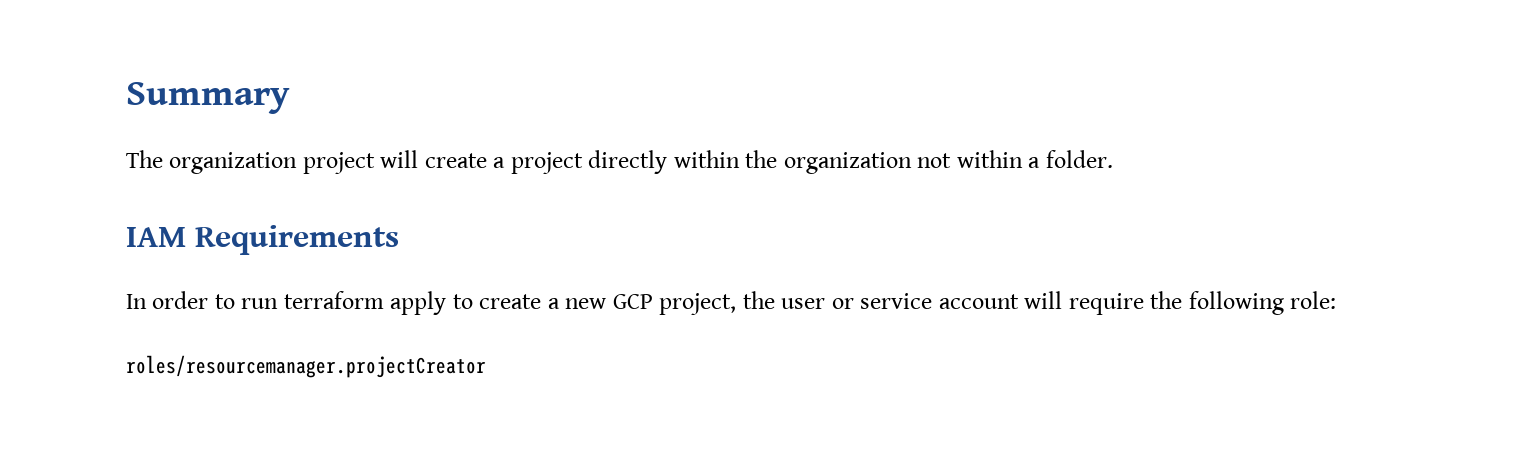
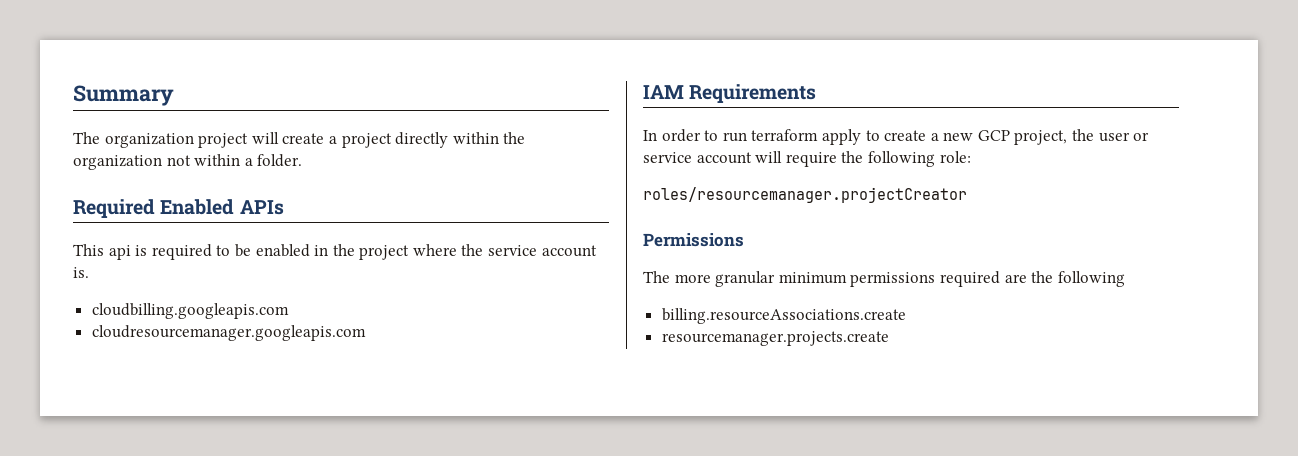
+ Required Enabled APIs
+ This api is required to be enabled in the project where the service account is.
+ cloudbilling.googleapis.com
+ cloudresourcemanager.googleapis.com
+ Permissions
+ The more granular minimum permissions required are the following
+ billing.resourceAssociations.create
+ resourcemanager.projects.create

